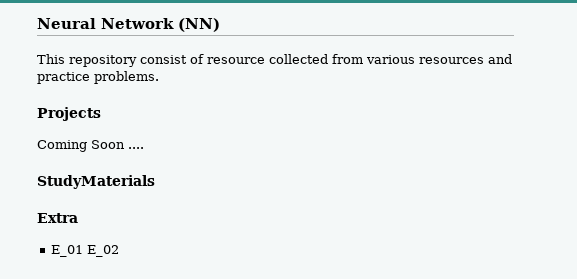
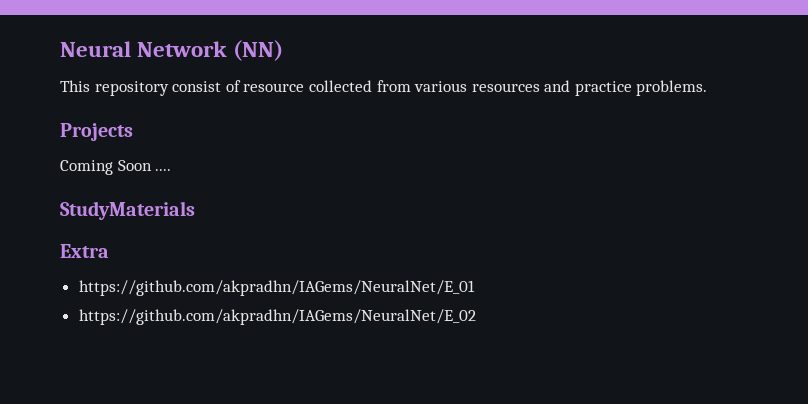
- E_01 E_02
+ https://github.com/akpradhn/IAGems/NeuralNet/E_01
+ https://github.com/akpradhn/IAGems/NeuralNet/E_02

